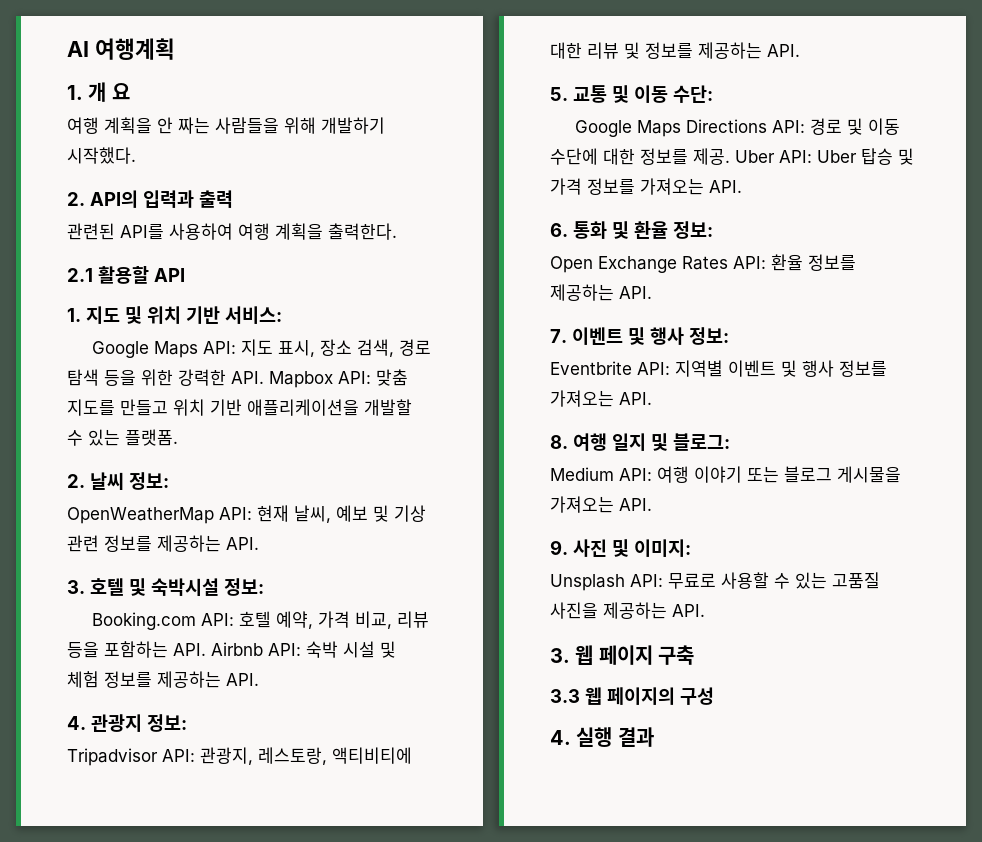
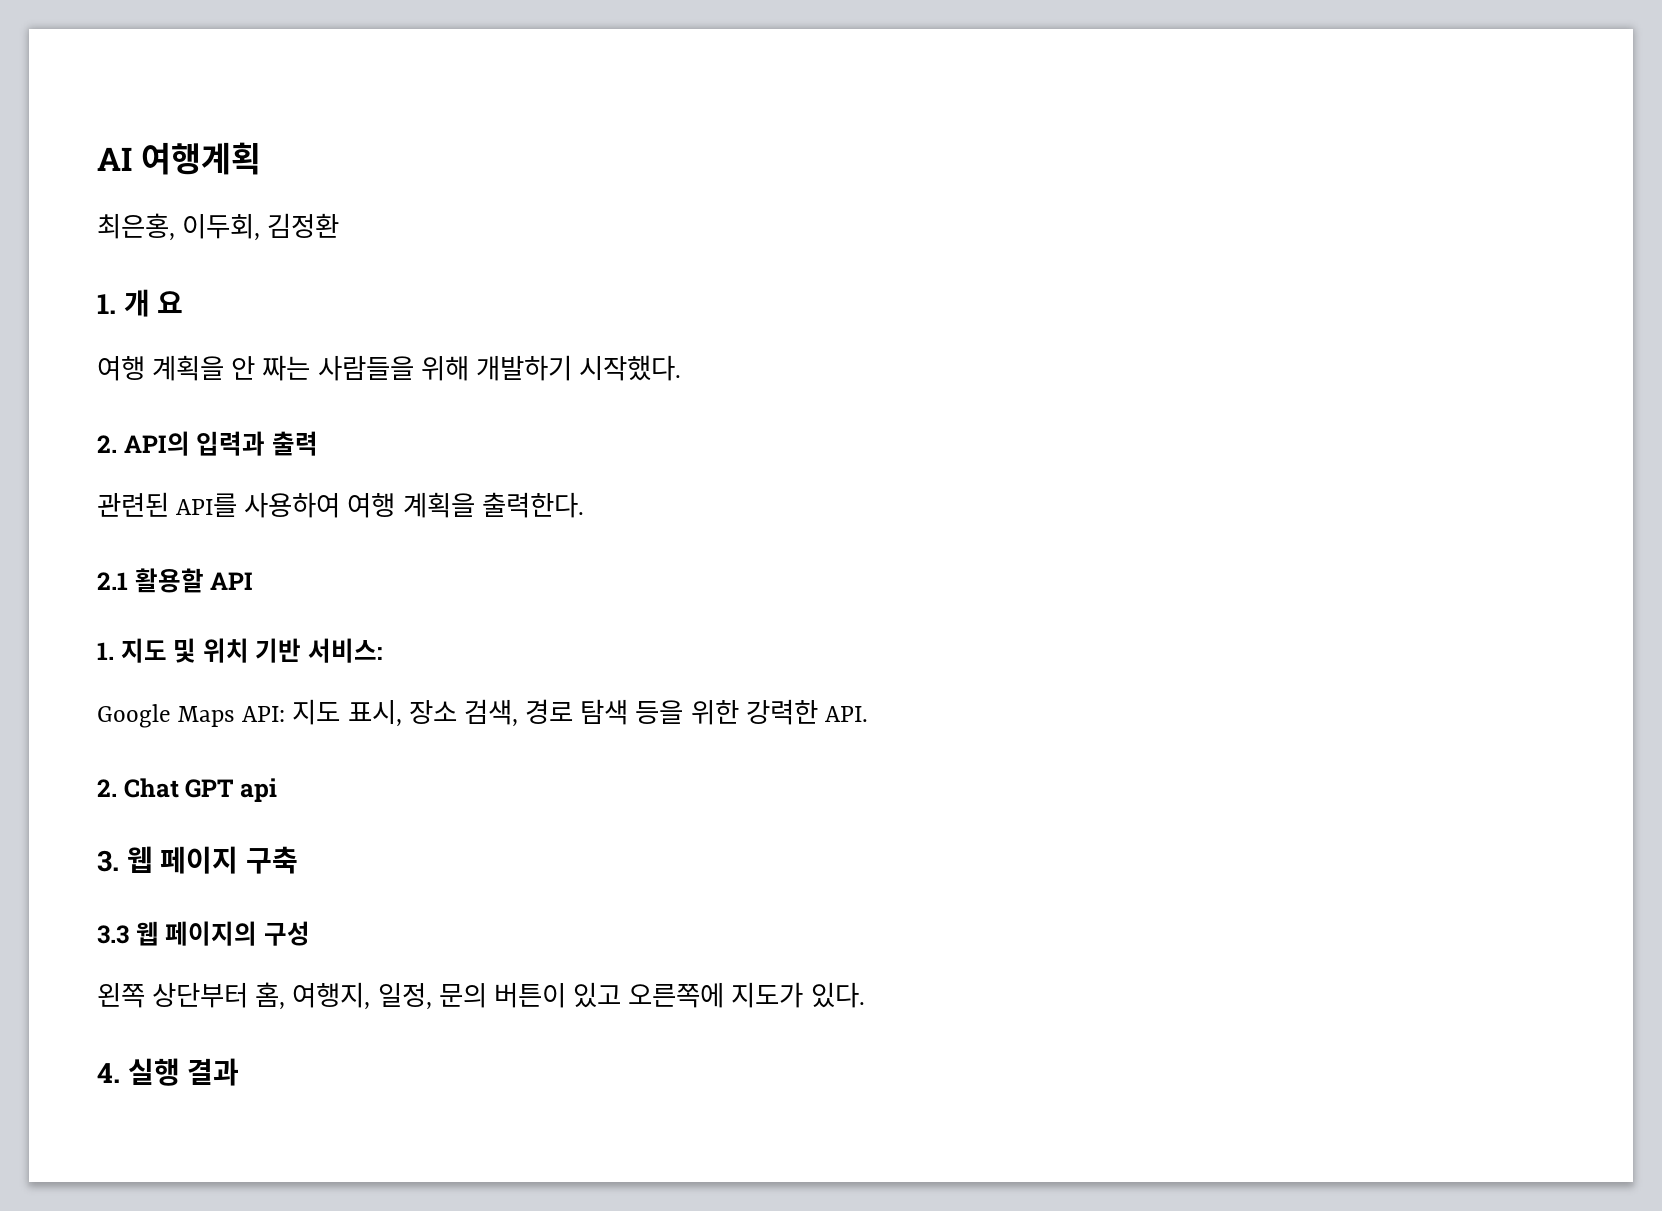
+ 최은홍, 이두회, 김정환
- Google Maps API: 지도 표시, 장소 검색, 경로 탐색 등을 위한 강력한 API. Mapbox API: 맞춤 지도를 만들고 위치 기반 애플리케이션을 개발할 수 있는 플랫폼.
- 2. 날씨 정보:
- OpenWeatherMap API: 현재 날씨, 예보 및 기상 관련 정보를 제공하는 API.
- 3. 호텔 및 숙박시설 정보:
- Booking.com API: 호텔 예약, 가격 비교, 리뷰 등을 포함하는 API. Airbnb API: 숙박 시설 및 체험 정보를 제공하는 API.
- 4. 관광지 정보:
- Tripadvisor API: 관광지, 레스토랑, 액티비티에 대한 리뷰 및 정보를 제공하는 API.
- 5. 교통 및 이동 수단:
- Google Maps Directions API: 경로 및 이동 수단에 대한 정보를 제공. Uber API: Uber 탑승 및 가격 정보를 가져오는 API.
- 6. 통화 및 환율 정보:
- Open Exchange Rates API: 환율 정보를 제공하는 API.
- 7. 이벤트 및 행사 정보:
- Eventbrite API: 지역별 이벤트 및 행사 정보를 가져오는 API.
- 8. 여행 일지 및 블로그:
- Medium API: 여행 이야기 또는 블로그 게시물을 가져오는 API.
- 9. 사진 및 이미지:
- Unsplash API: 무료로 사용할 수 있는 고품질 사진을 제공하는 API.
+ Google Maps API: 지도 표시, 장소 검색, 경로 탐색 등을 위한 강력한 API.
+ 2. Chat GPT api
+ 왼쪽 상단부터 홈, 여행지, 일정, 문의 버튼이 있고 오른쪽에 지도가 있다.

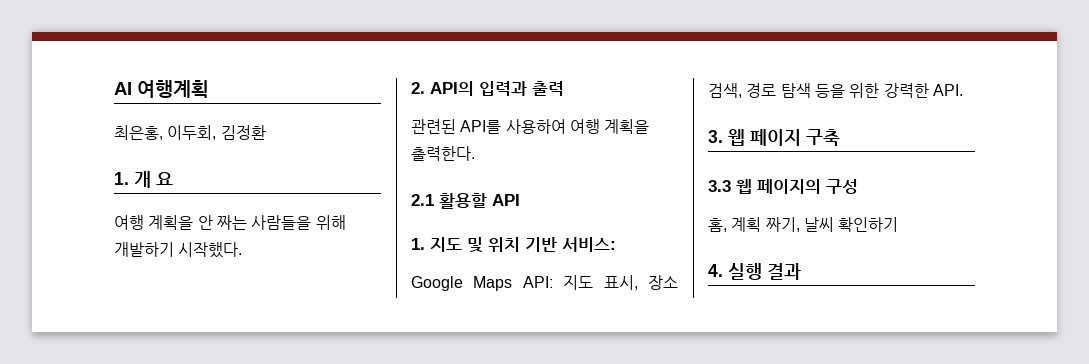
- 2. Chat GPT api
- 왼쪽 상단부터 홈, 여행지, 일정, 문의 버튼이 있고 오른쪽에 지도가 있다.
+ 홈, 계획 짜기, 날씨 확인하기

